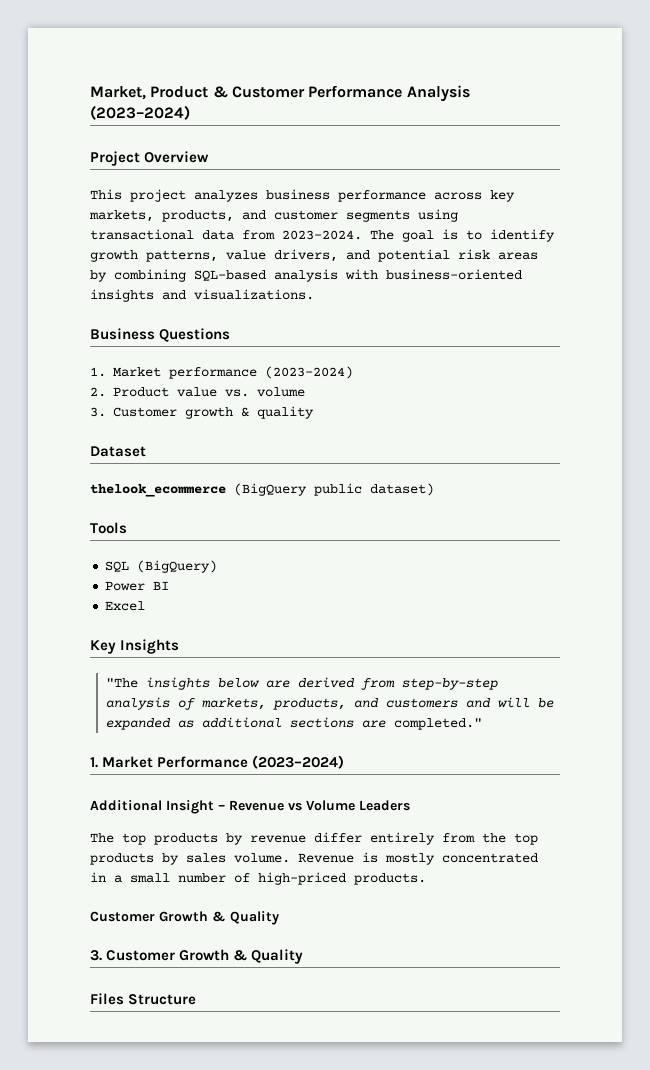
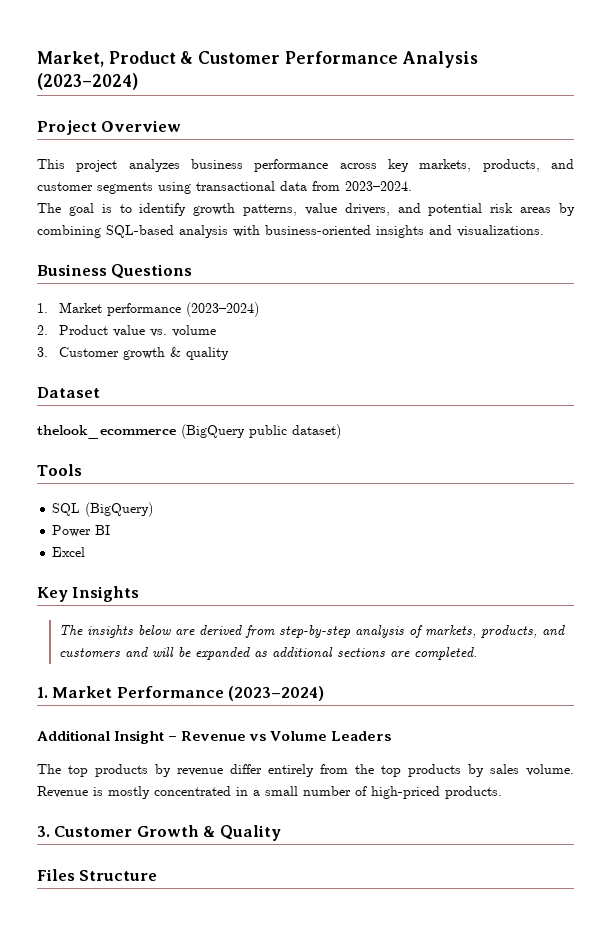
- This project analyzes business performance across key markets, products, and customer segments using transactional data from 2023–2024. The goal is to identify growth patterns, value drivers, and potential risk areas by combining SQL-based analysis with business-oriented insights and visualizations.
+ This project analyzes business performance across key markets, products, and customer segments using transactional data from 2023–2024.
+ The goal is to identify growth patterns, value drivers, and potential risk areas by combining SQL-based analysis with business-oriented insights and visualizations.
- "The insights below are derived from step-by-step analysis of markets, products, and customers and will be expanded as additional sections are completed."
+ The insights below are derived from step-by-step analysis of markets, products, and customers and will be expanded as additional sections are completed.
  Revenue is mostly concentrated in a small number of high-priced products.
- Customer Growth & Quality

